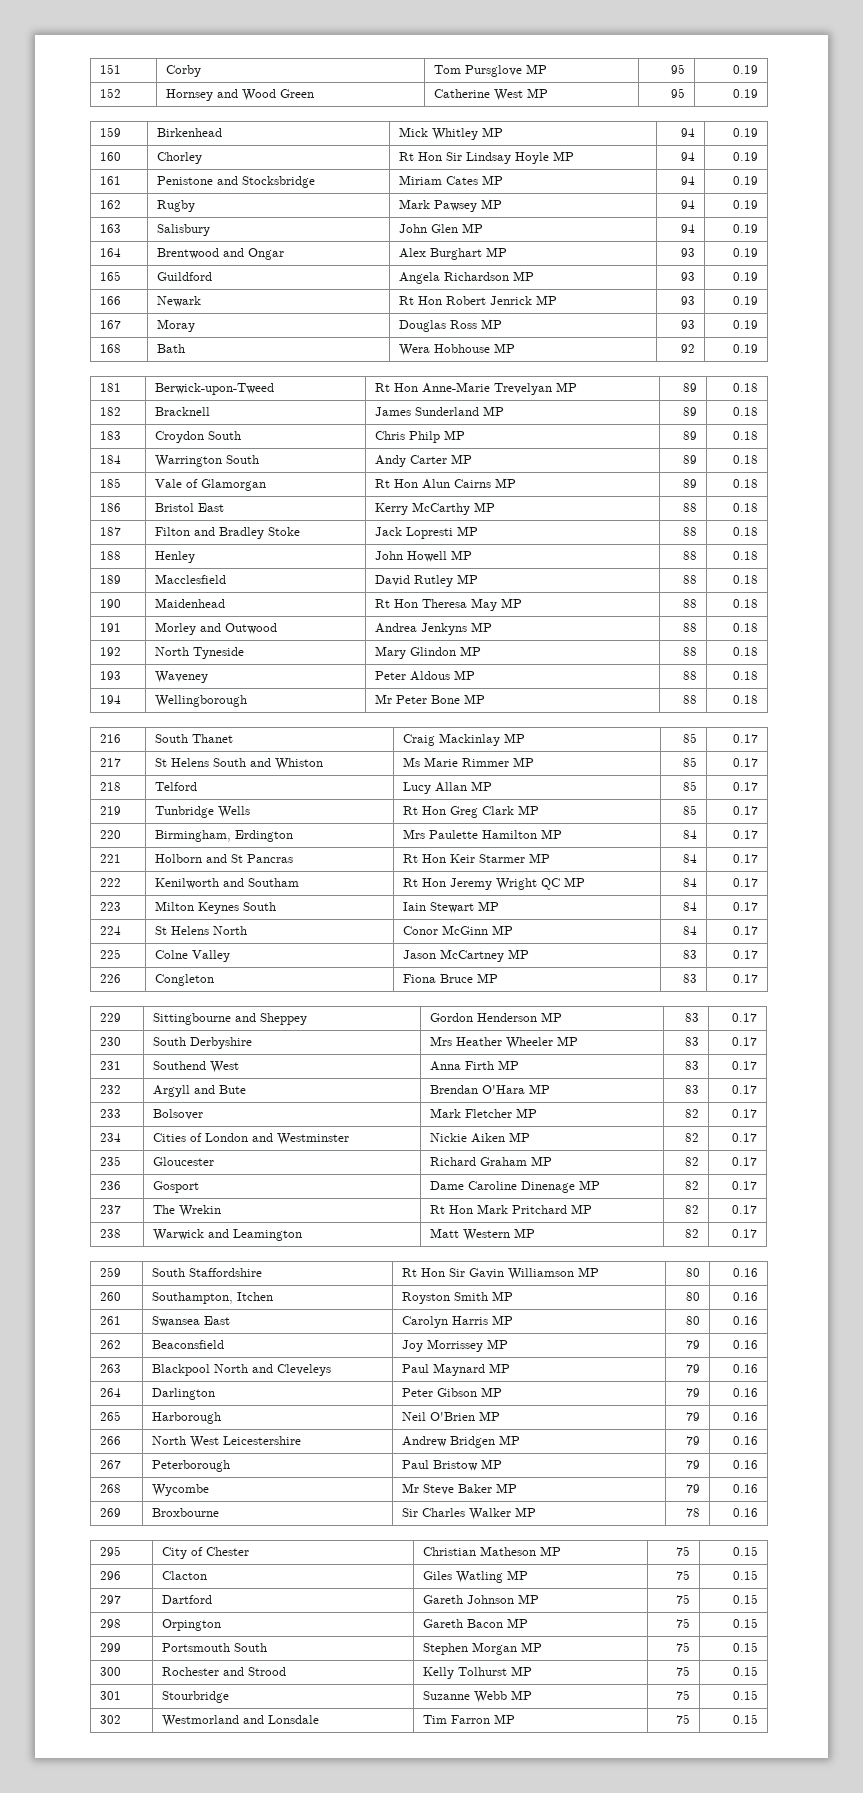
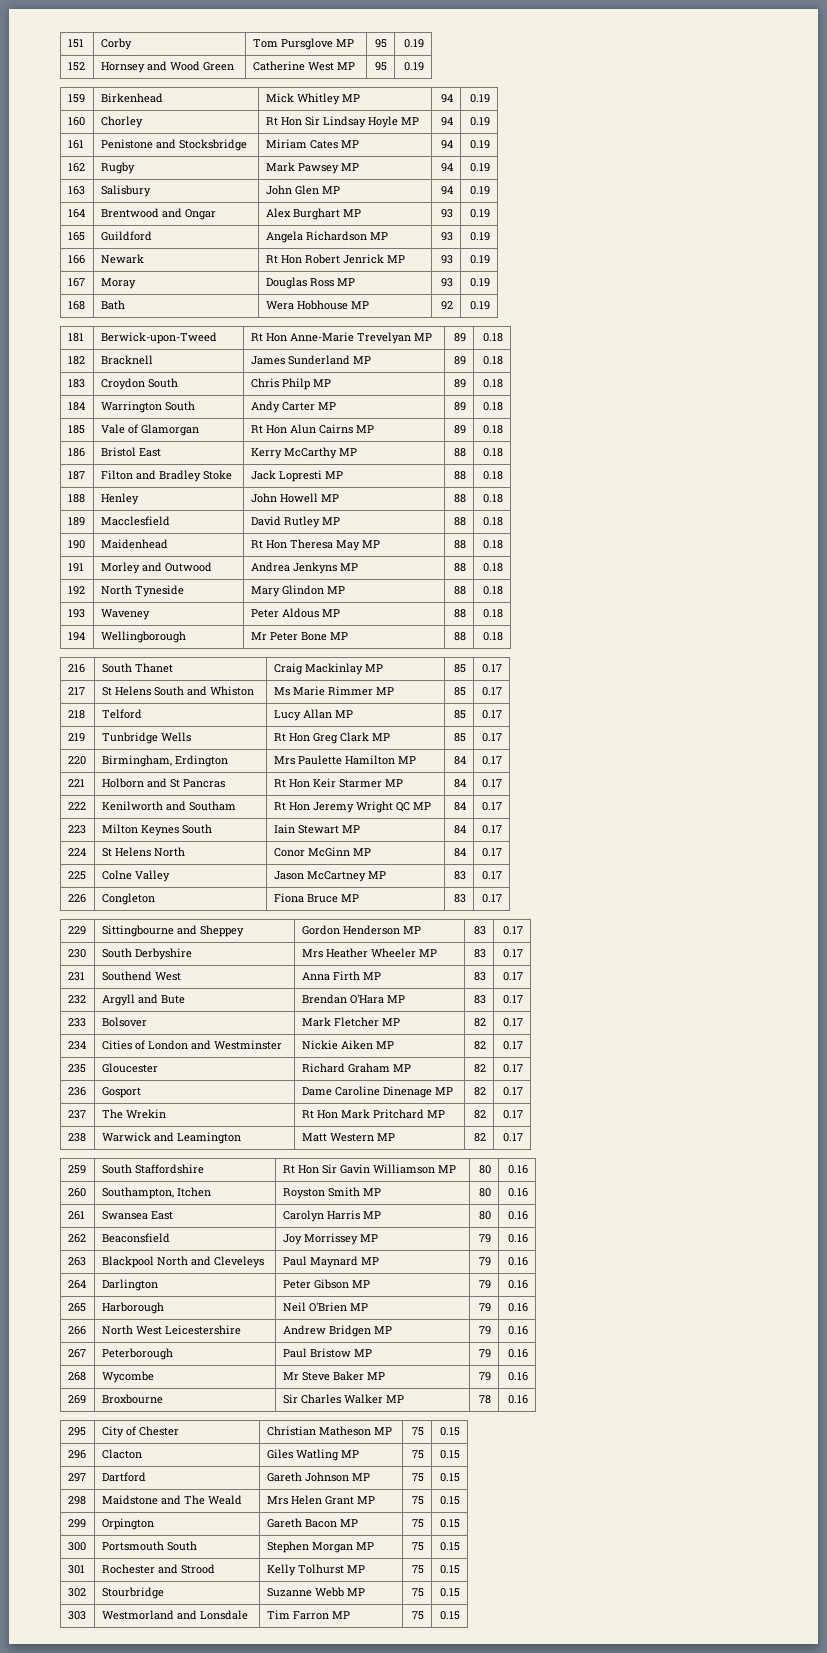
- 298 | Orpington | Gareth Bacon MP | 75 | 0.15
+ 298 | Maidstone and The Weald | Mrs Helen Grant MP | 75 | 0.15
+ 299 | Orpington | Gareth Bacon MP | 75 | 0.15
- 299 | Portsmouth South | Stephen Morgan MP | 75 | 0.15
+ 300 | Portsmouth South | Stephen Morgan MP | 75 | 0.15
- 300 | Rochester and Strood | Kelly Tolhurst MP | 75 | 0.15
+ 301 | Rochester and Strood | Kelly Tolhurst MP | 75 | 0.15
- 301 | Stourbridge | Suzanne Webb MP | 75 | 0.15
+ 302 | Stourbridge | Suzanne Webb MP | 75 | 0.15
- 302 | Westmorland and Lonsdale | Tim Farron MP | 75 | 0.15
+ 303 | Westmorland and Lonsdale | Tim Farron MP | 75 | 0.15

